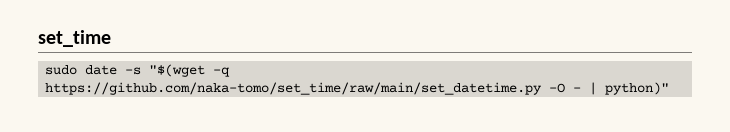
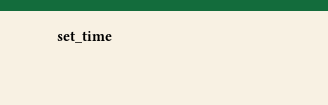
- sudo date -s "$(wget -q https://github.com/naka-tomo/set_time/raw/main/set_datetime.py -O - | python)"

